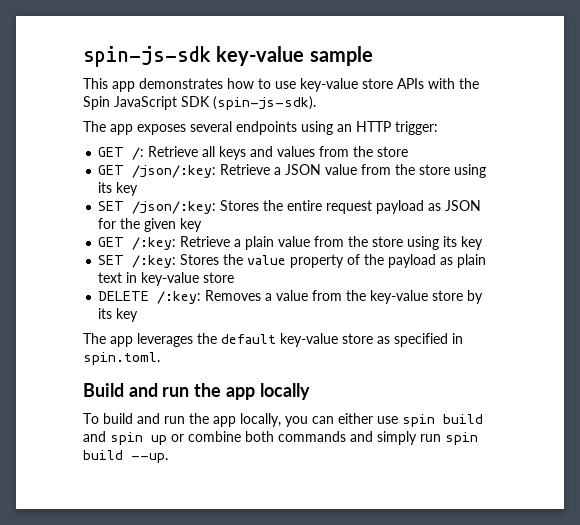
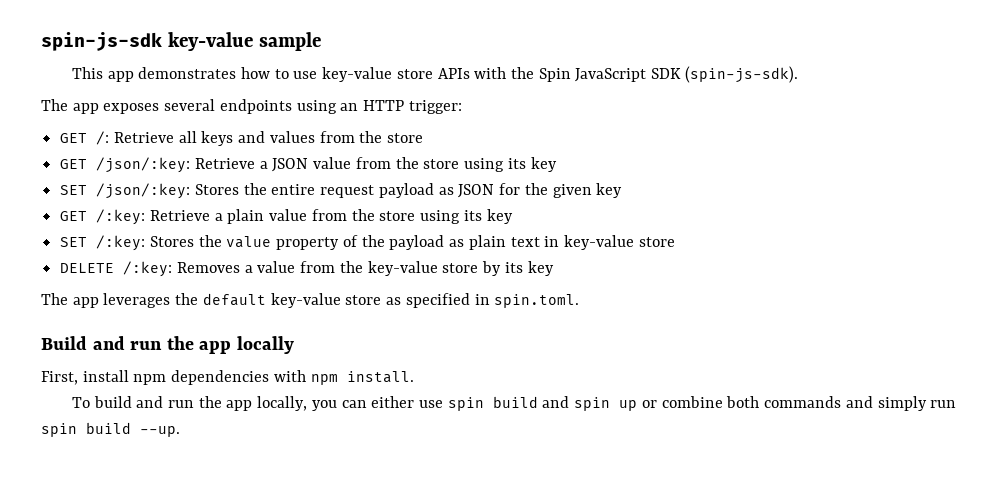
+ First, install npm dependencies with npm install.

